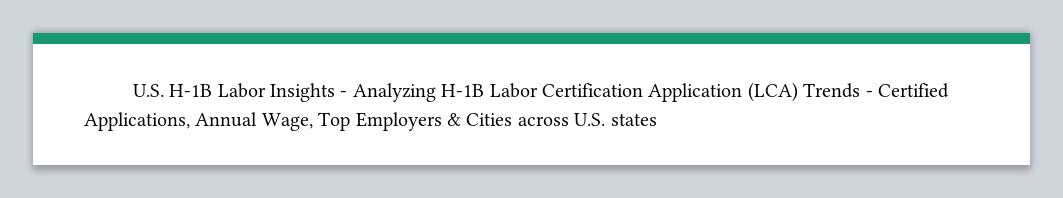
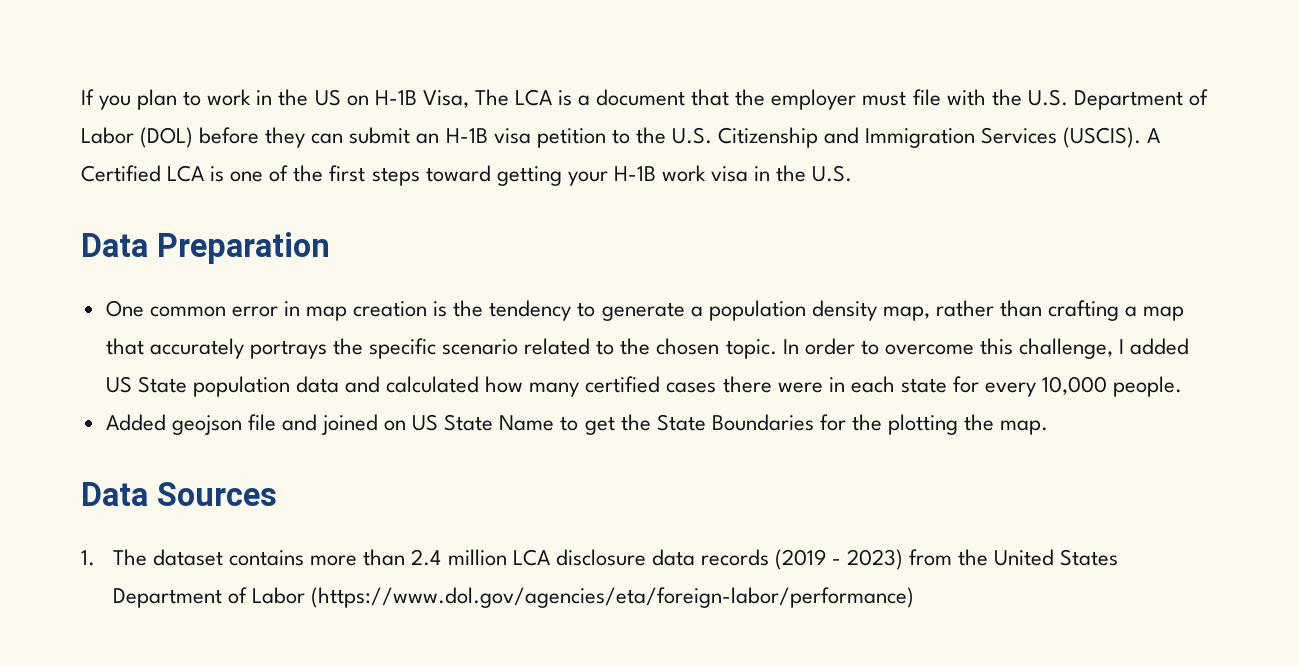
- U.S. H-1B Labor Insights - Analyzing H-1B Labor Certification Application (LCA) Trends - Certified Applications, Annual Wage, Top Employers & Cities across U.S. states
+ If you plan to work in the US on H-1B Visa, The LCA is a document that the employer must file with the U.S. Department of Labor (DOL) before they can submit an H-1B visa petition to the U.S. Citizenship and Immigration Services (USCIS). A Certified LCA is one of the first steps toward getting your H-1B work visa in the U.S.
+ Data Preparation
+ One common error in map creation is the tendency to generate a population density map, rather than crafting a map that accurately portrays the specific scenario related to the chosen topic. In order to overcome this challenge, I added US State population data and calculated how many certified cases there were in each state for every 10,000 people.
+ Added geojson file and joined on US State Name to get the State Boundaries for the plotting the map.
+ Data Sources
+ 1. The dataset contains more than 2.4 million LCA disclosure data records (2019 - 2023) from the United States Department of Labor (https://www.dol.gov/agencies/eta/foreign-labor/performance)

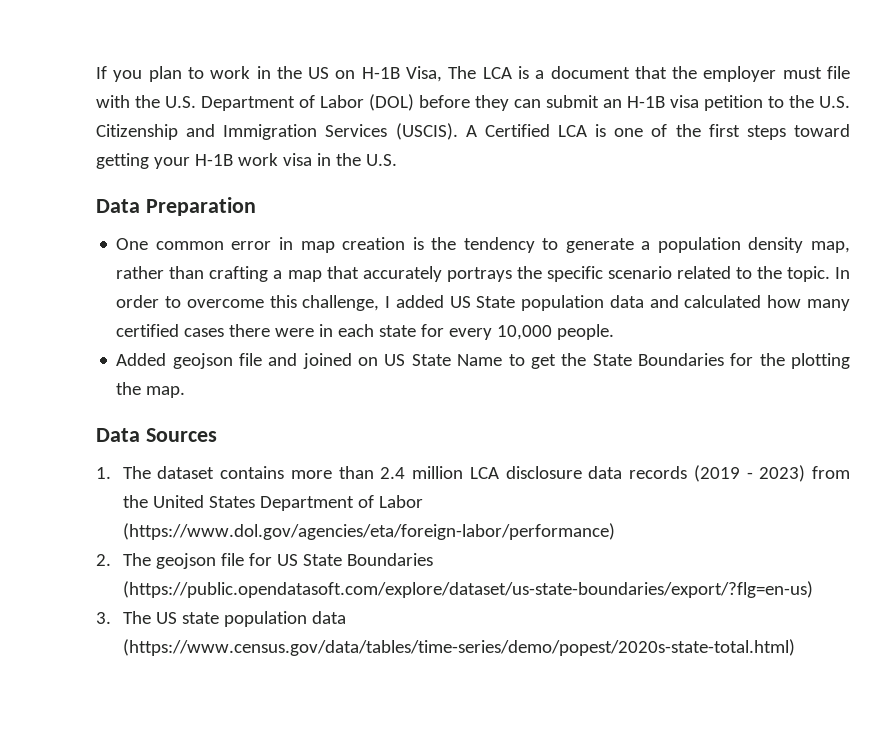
- One common error in map creation is the tendency to generate a population density map, rather than crafting a map that accurately portrays the specific scenario related to the chosen topic.
+ One common error in map creation is the tendency to generate a population density map, rather than crafting a map that accurately portrays the specific scenario related to the topic.
+ 2. The geojson file for US State Boundaries (https://public.opendatasoft.com/explore/dataset/us-state-boundaries/export/?flg=en-us)
+ 3. The US state population data (https://www.census.gov/data/tables/time-series/demo/popest/2020s-state-total.html)

